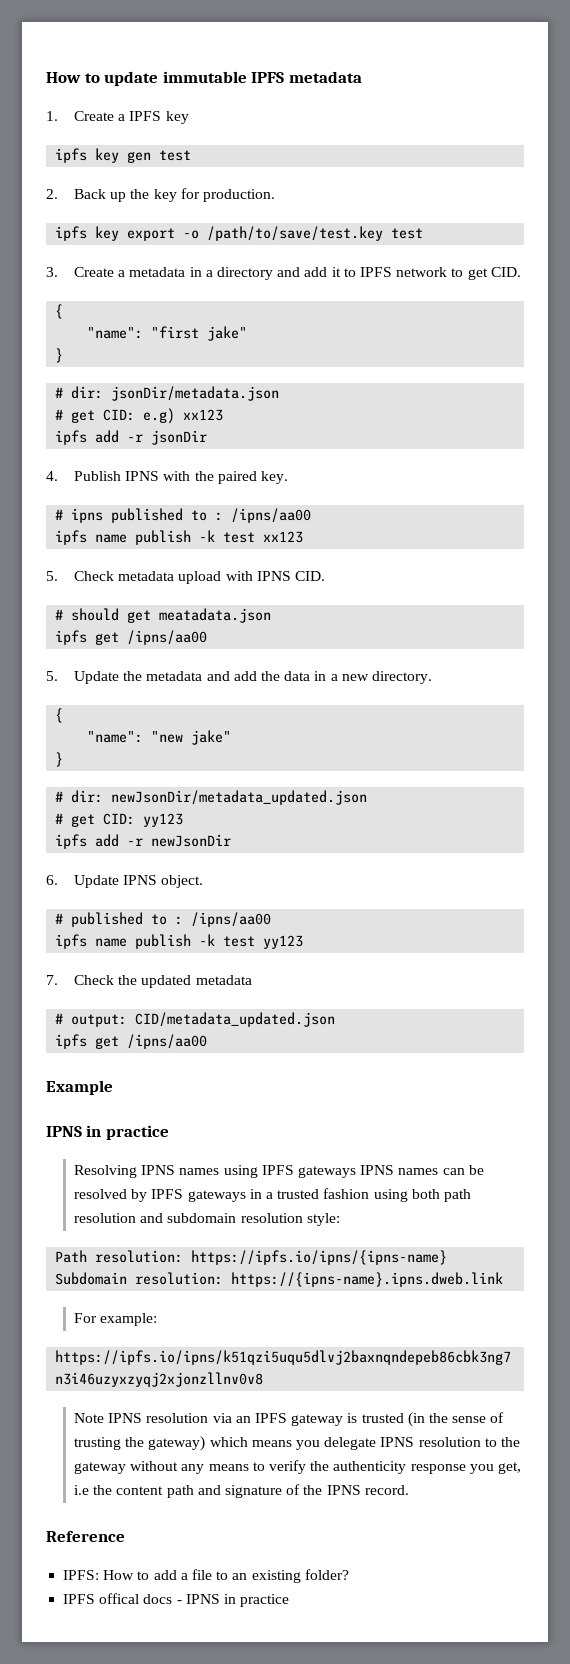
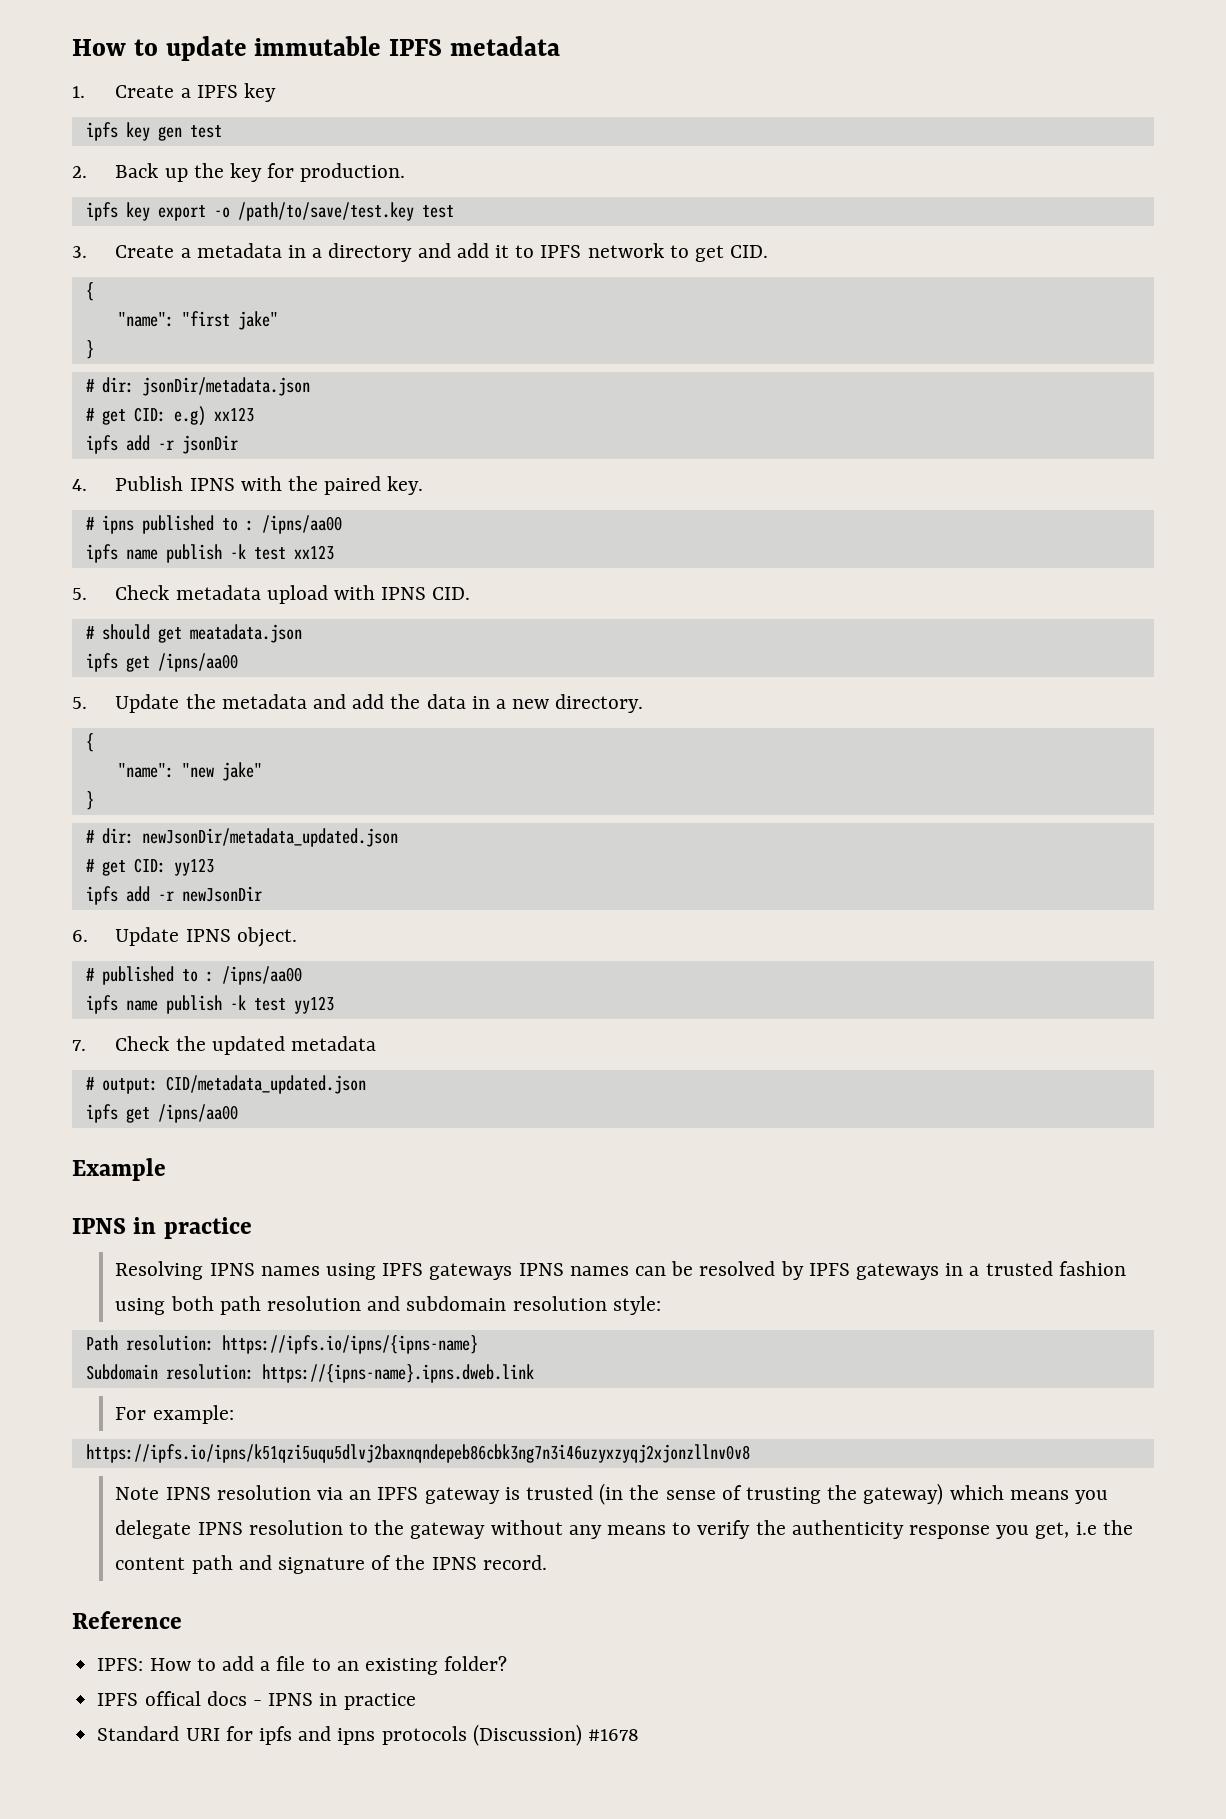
+ Standard URI for ipfs and ipns protocols (Discussion) #1678

